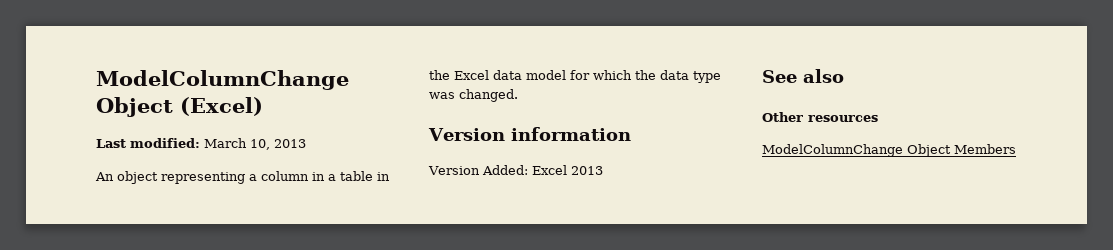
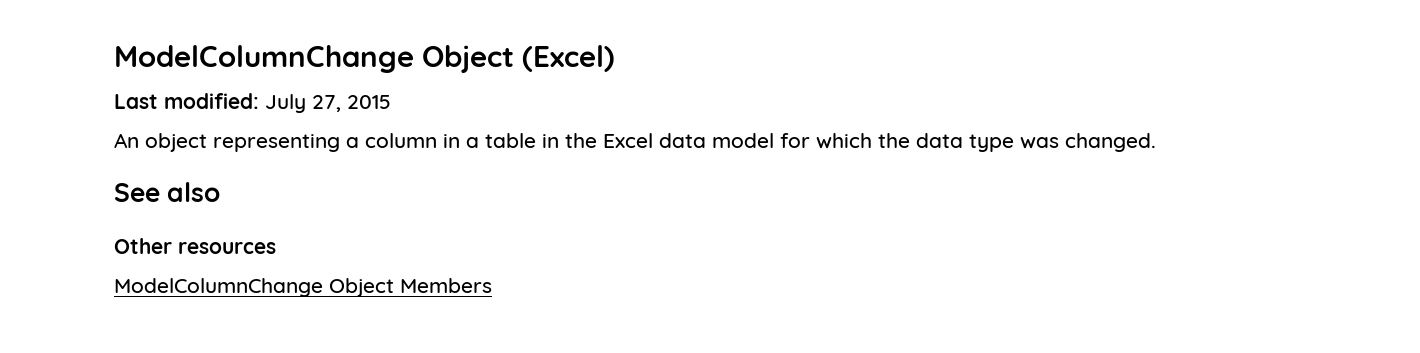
- Last modified: March 10, 2013
+ Last modified: July 27, 2015
- Version information
- Version Added: Excel 2013

